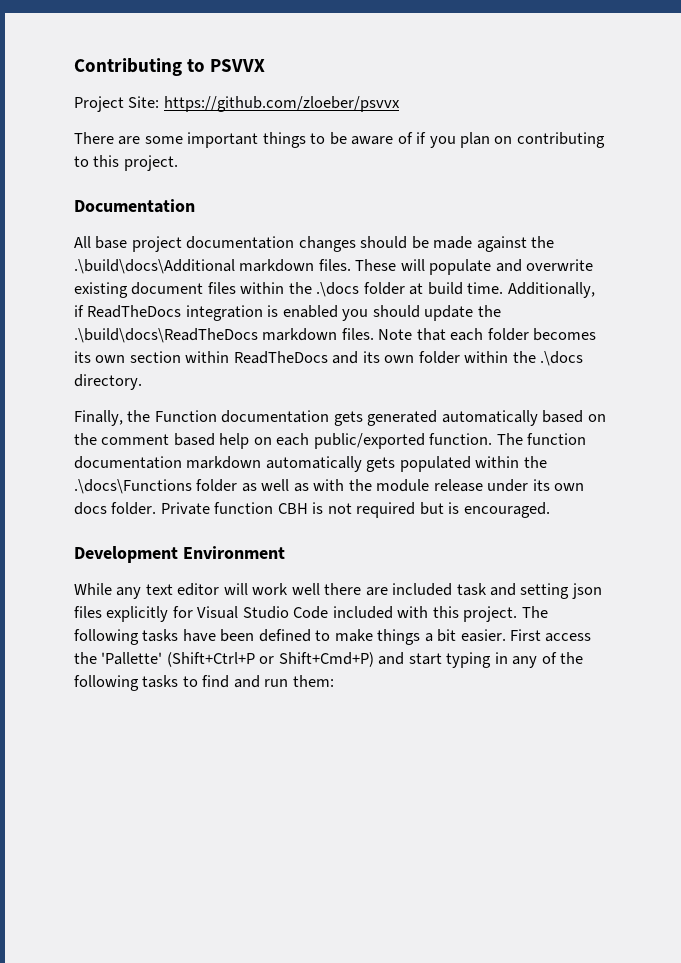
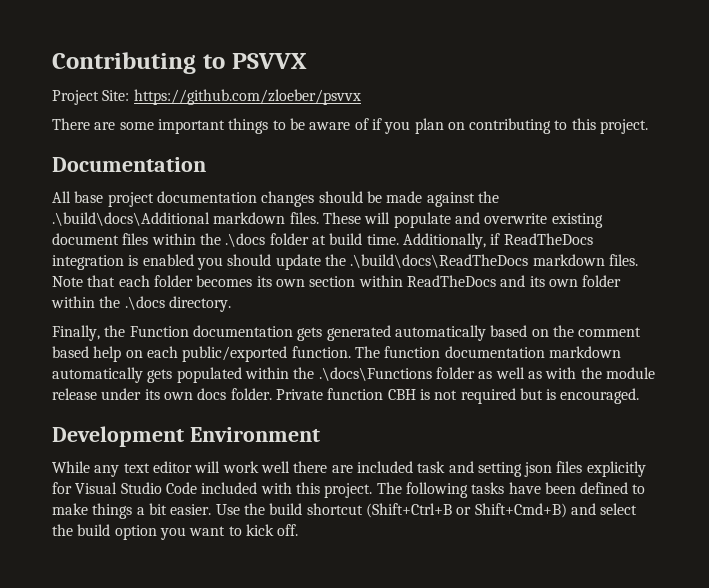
- First access the 'Pallette' (Shift+Ctrl+P or Shift+Cmd+P) and start typing in any of the following tasks to find and run them:
+ Use the build shortcut (Shift+Ctrl+B or Shift+Cmd+B) and select the build option you want to kick off.

